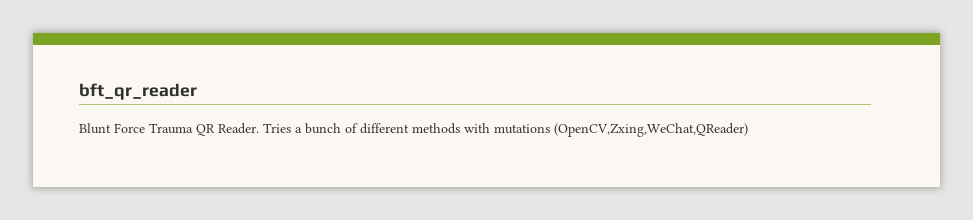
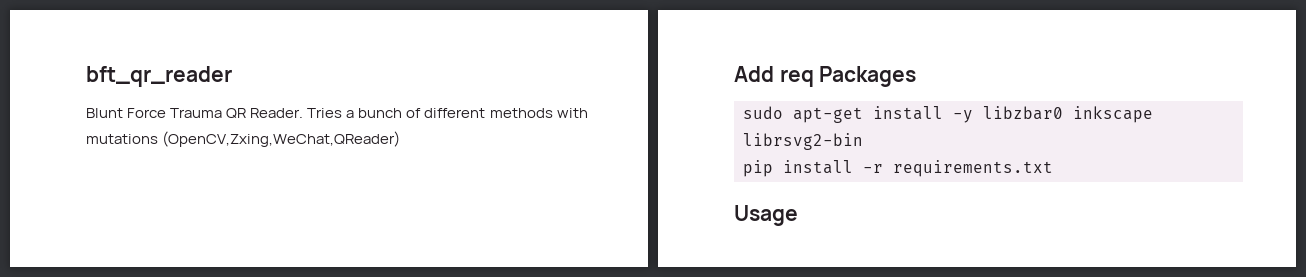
+ Add req Packages
+ sudo apt-get install -y libzbar0 inkscape librsvg2-bin
+ pip install -r requirements.txt
+ Usage

